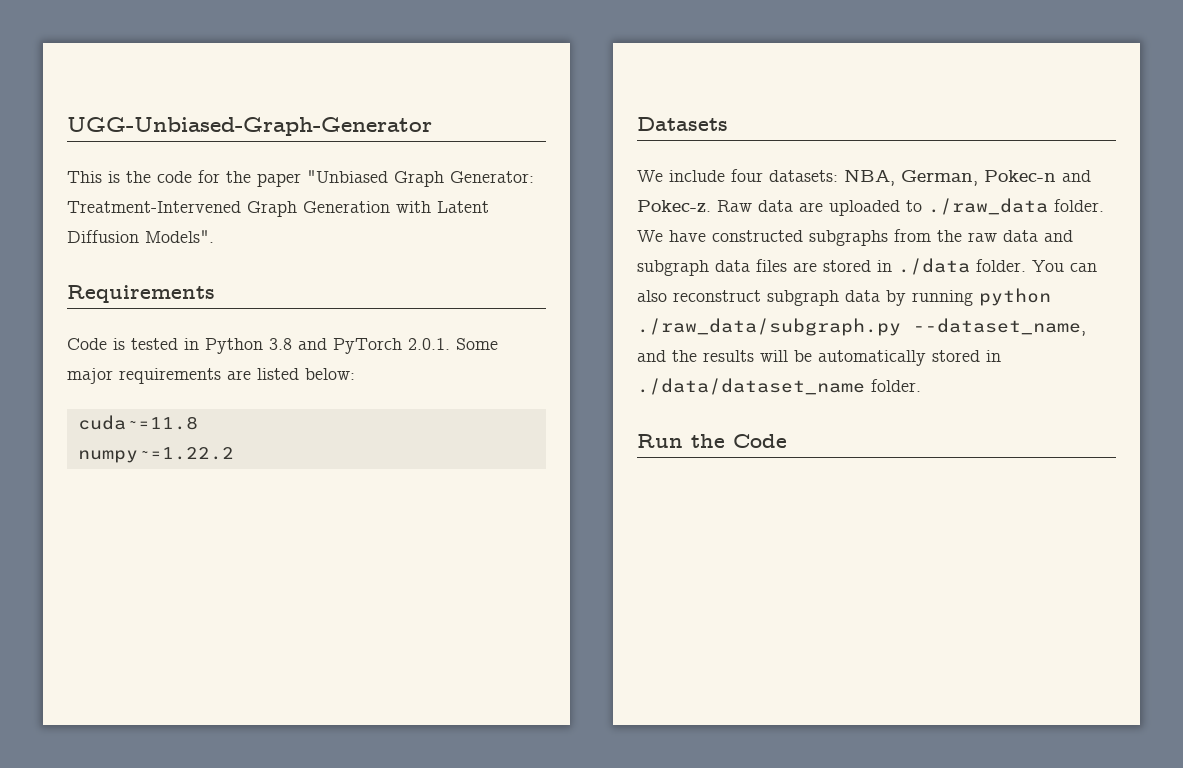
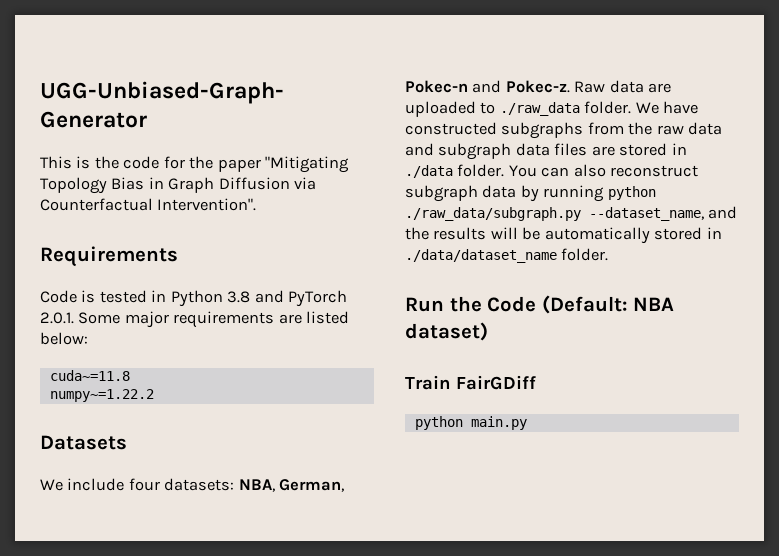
- This is the code for the paper "Unbiased Graph Generator: Treatment-Intervened Graph Generation with Latent Diffusion Models".
+ This is the code for the paper "Mitigating Topology Bias in Graph Diffusion via Counterfactual Intervention".
- Run the Code
+ Run the Code (Default: NBA dataset)
+ Train FairGDiff
+ python main.py

